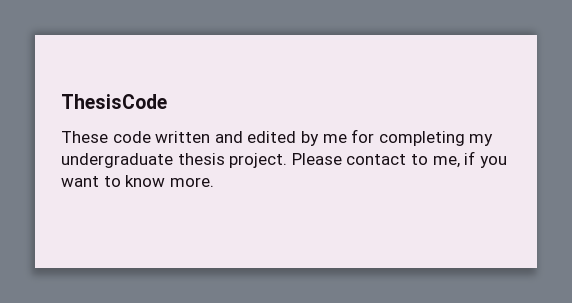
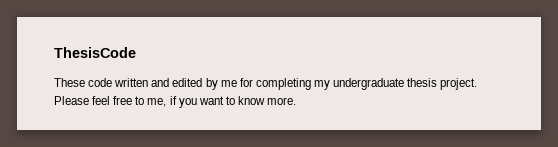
- Please contact to me, if you want to know more.
+ Please feel free to me, if you want to know more.

